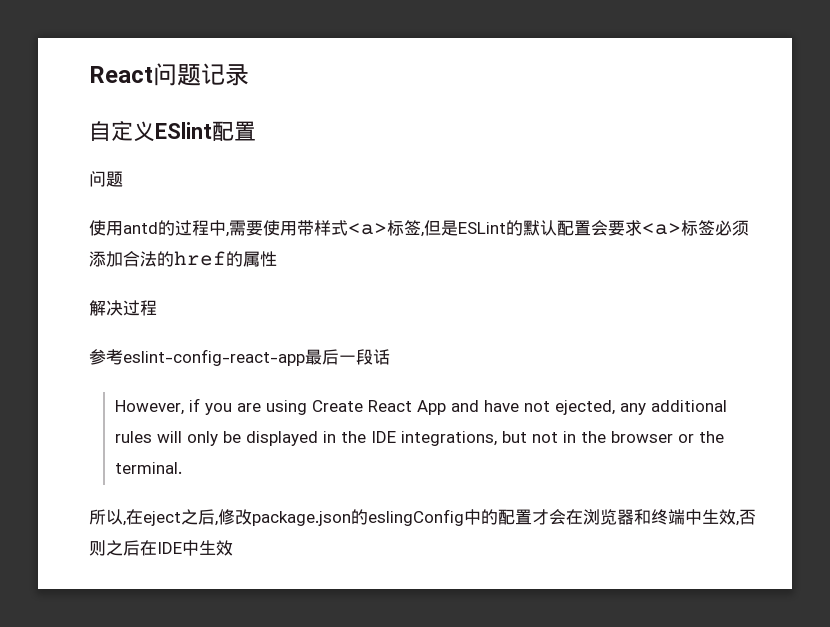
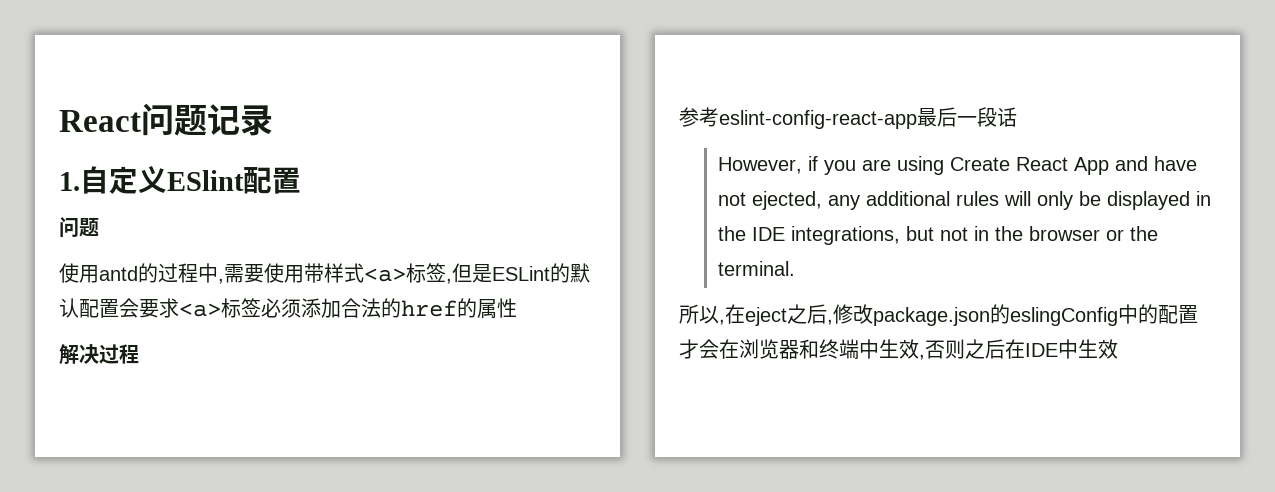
- 自定义ESlint配置
+ 1.自定义ESlint配置

